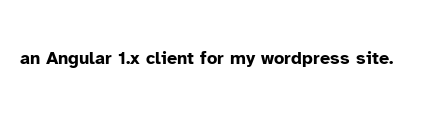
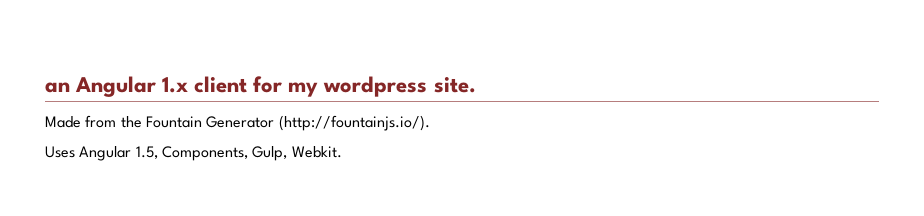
+ Made from the Fountain Generator (http://fountainjs.io/).
+ Uses Angular 1.5, Components, Gulp, Webkit.

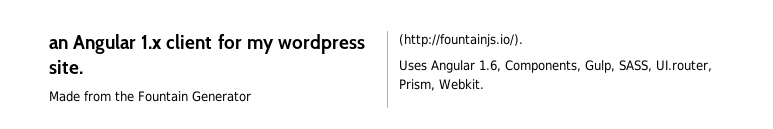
- Uses Angular 1.5, Components, Gulp, Webkit.
+ Uses Angular 1.6, Components, Gulp, SASS, UI.router, Prism, Webkit.

